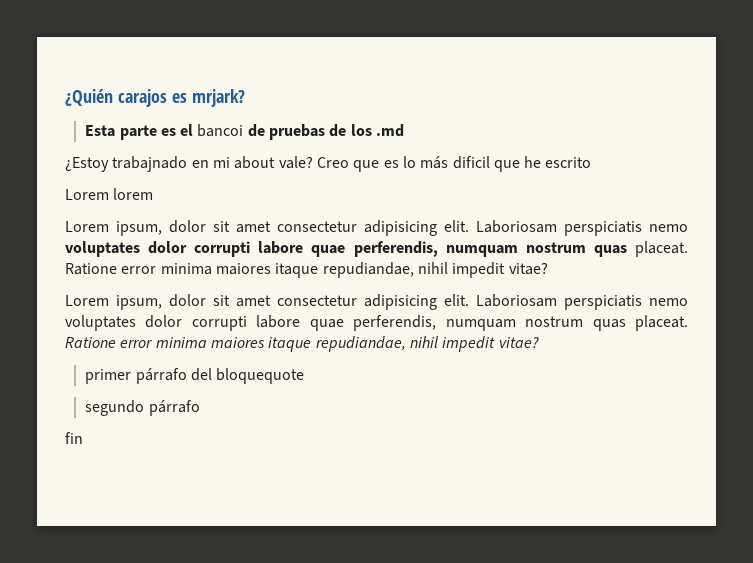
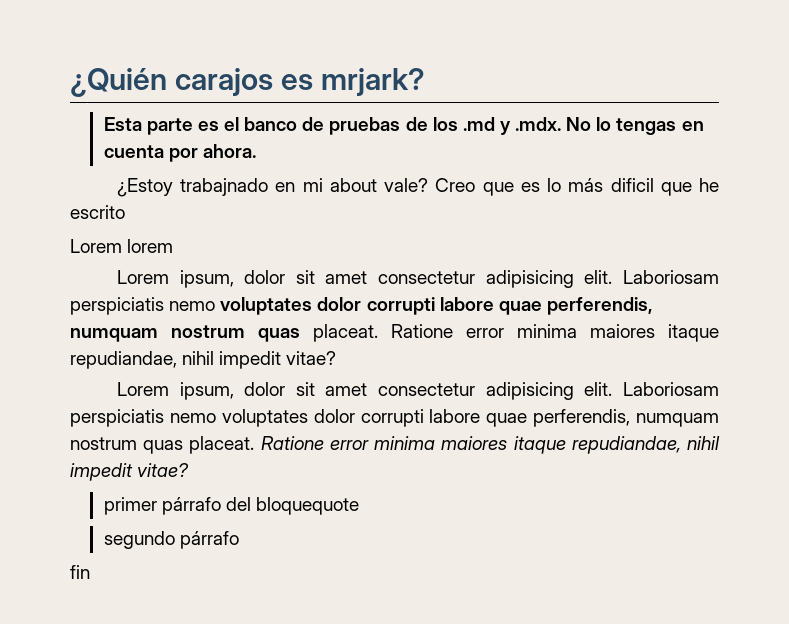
- Esta parte es el bancoi de pruebas de los .md
+ Esta parte es el banco de pruebas de los .md y .mdx. No lo tengas en cuenta por ahora.

